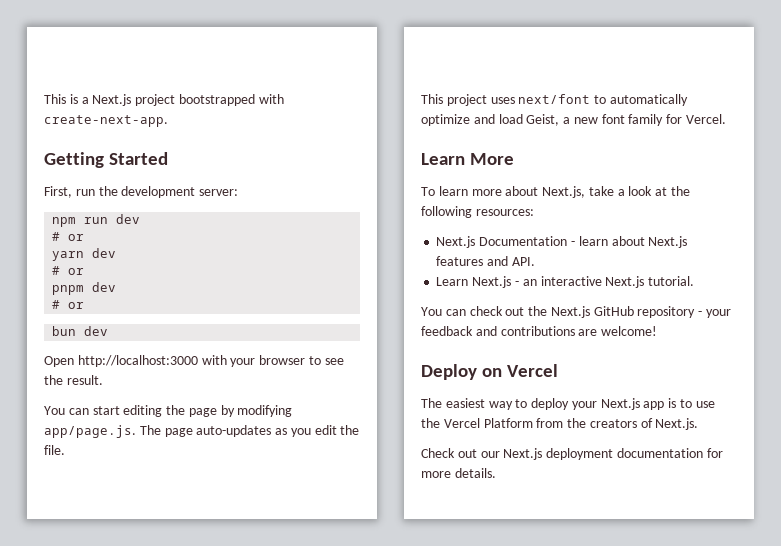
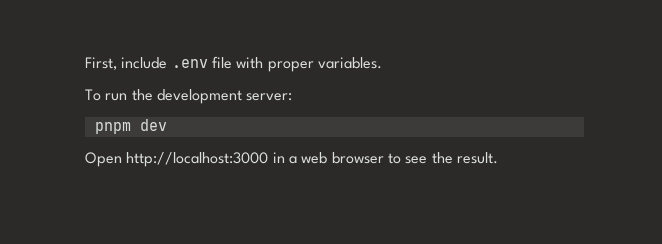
- This is a Next.js project bootstrapped with create-next-app.
- Getting Started
- First, run the development server:
- npm run dev
- # or
- yarn dev
- # or
+ First, include .env file with proper variables.
+ To run the development server:
  pnpm dev
- # or
- bun dev
- Open http://localhost:3000 with your browser to see the result.
+ Open http://localhost:3000 in a web browser to see the result.
- You can start editing the page by modifying app/page.js. The page auto-updates as you edit the file.
- This project uses next/font to automatically optimize and load Geist, a new font family for Vercel.
- Learn More
- To learn more about Next.js, take a look at the following resources:
- Next.js Documentation - learn about Next.js features and API.
- Learn Next.js - an interactive Next.js tutorial.
- You can check out the Next.js GitHub repository - your feedback and contributions are welcome!
- Deploy on Vercel
- The easiest way to deploy your Next.js app is to use the Vercel Platform from the creators of Next.js.
- Check out our Next.js deployment documentation for more details.

